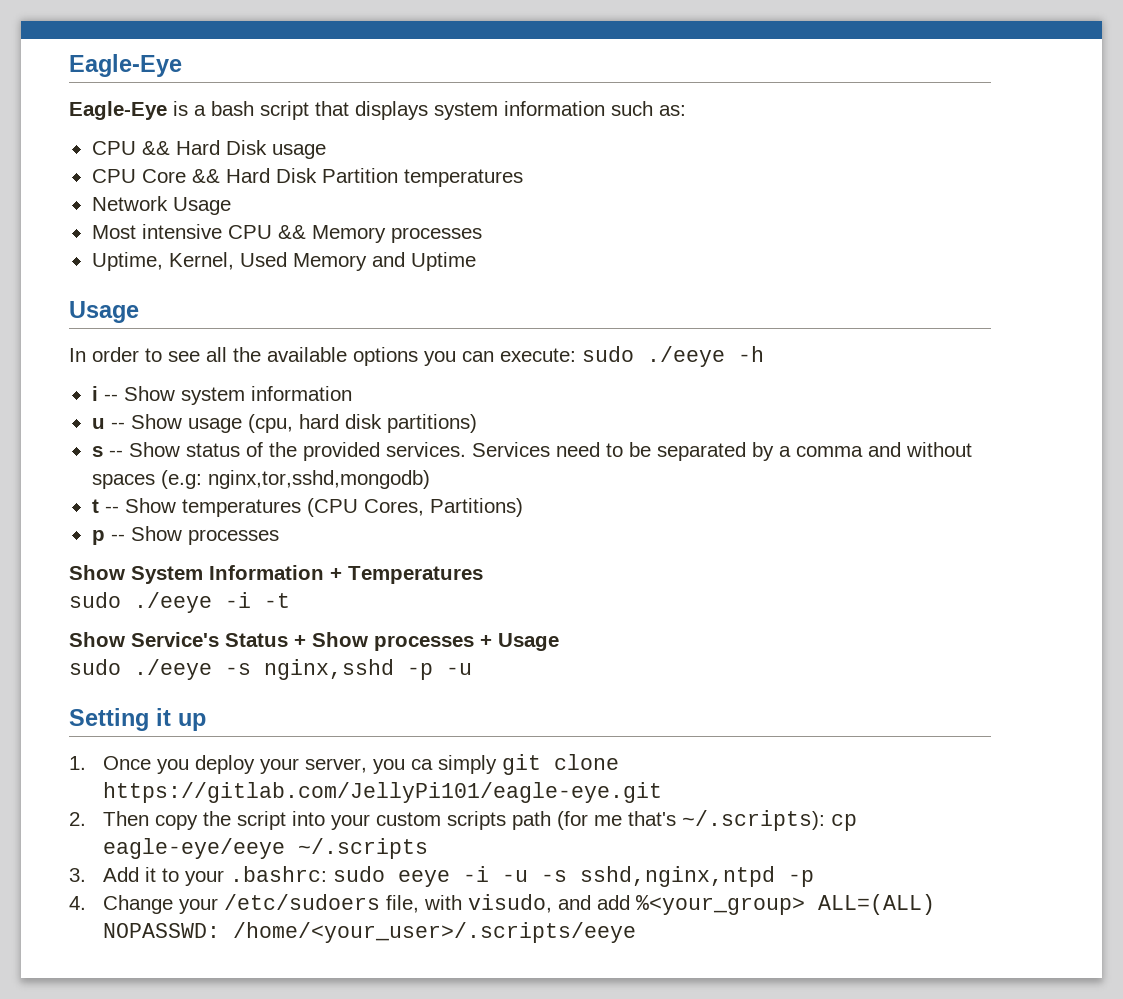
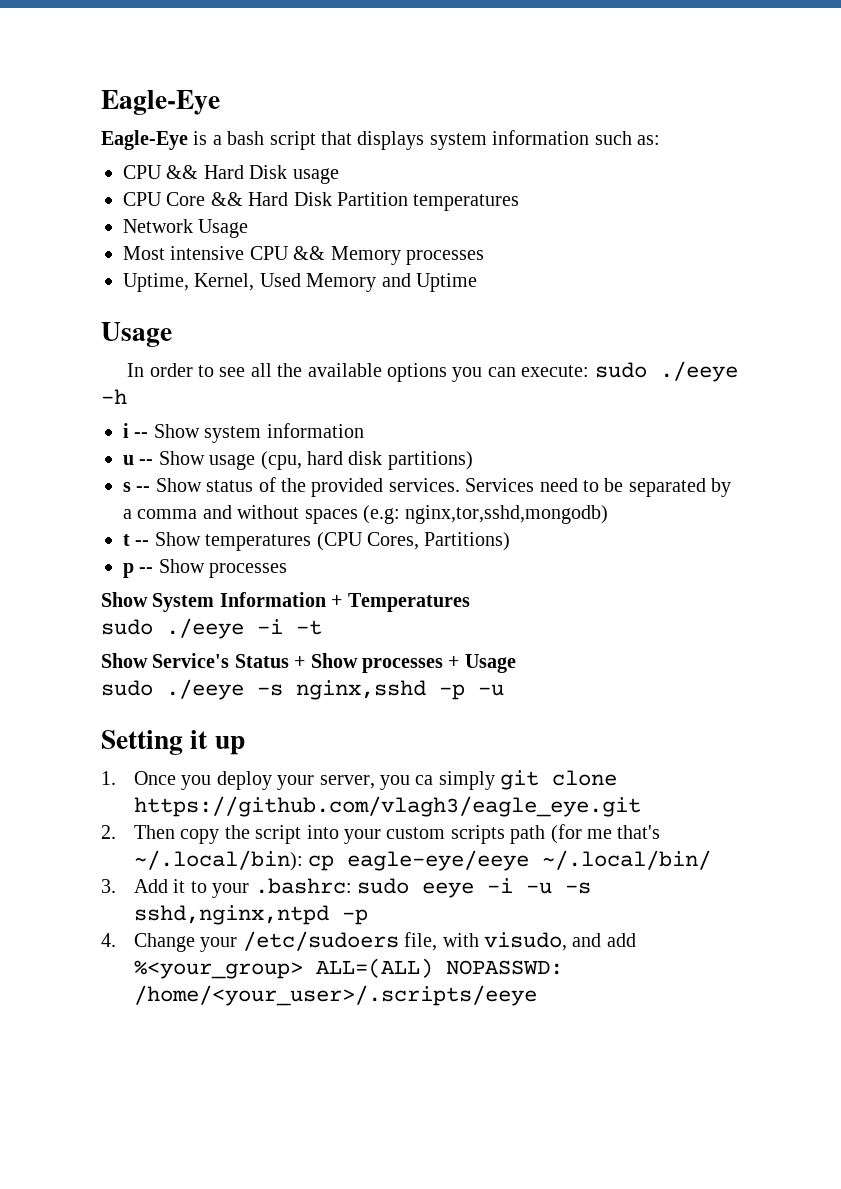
- 1. Once you deploy your server, you ca simply git clone https://gitlab.com/JellyPi101/eagle-eye.git
+ 1. Once you deploy your server, you ca simply git clone https://github.com/vlagh3/eagle_eye.git
- 2. Then copy the script into your custom scripts path (for me that's ~/.scripts): cp eagle-eye/eeye ~/.scripts
+ 2. Then copy the script into your custom scripts path (for me that's ~/.local/bin): cp eagle-eye/eeye ~/.local/bin/

